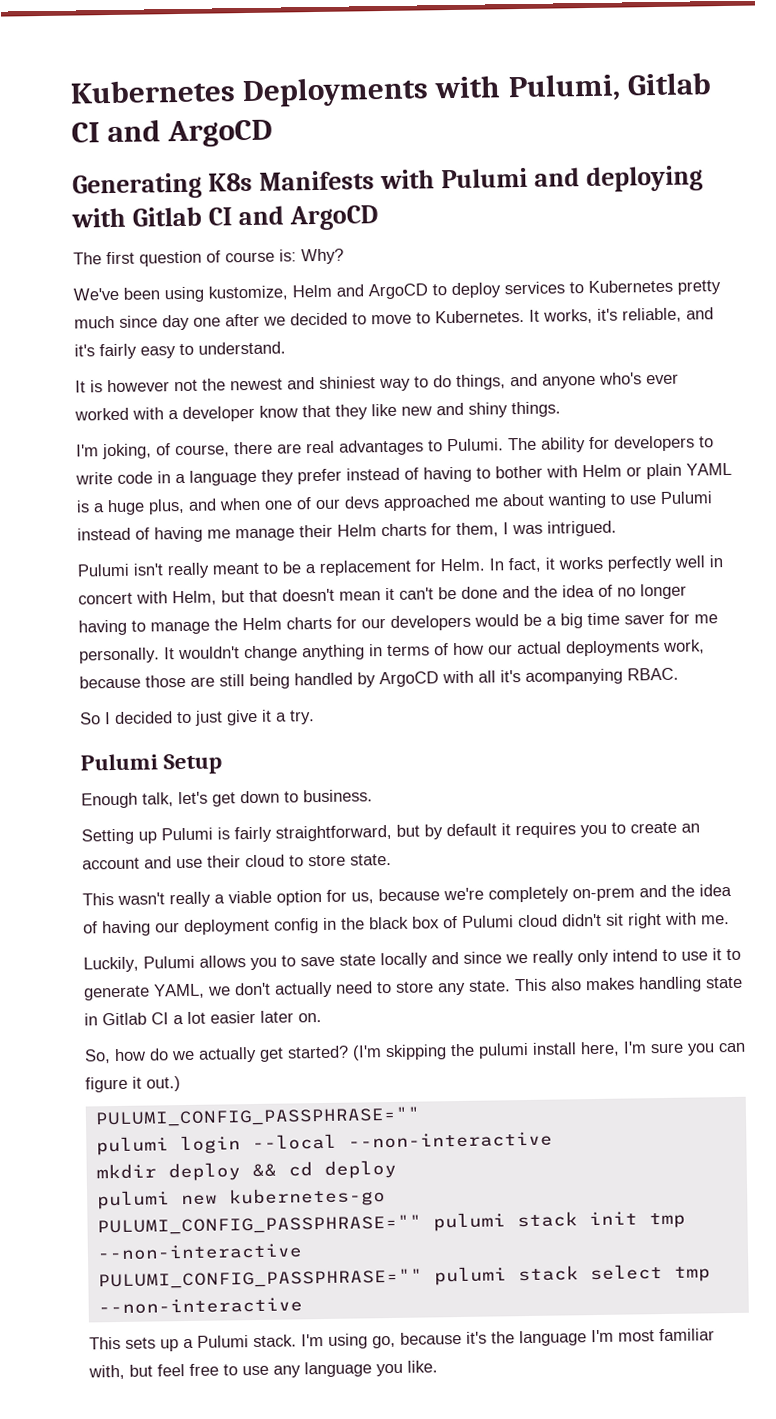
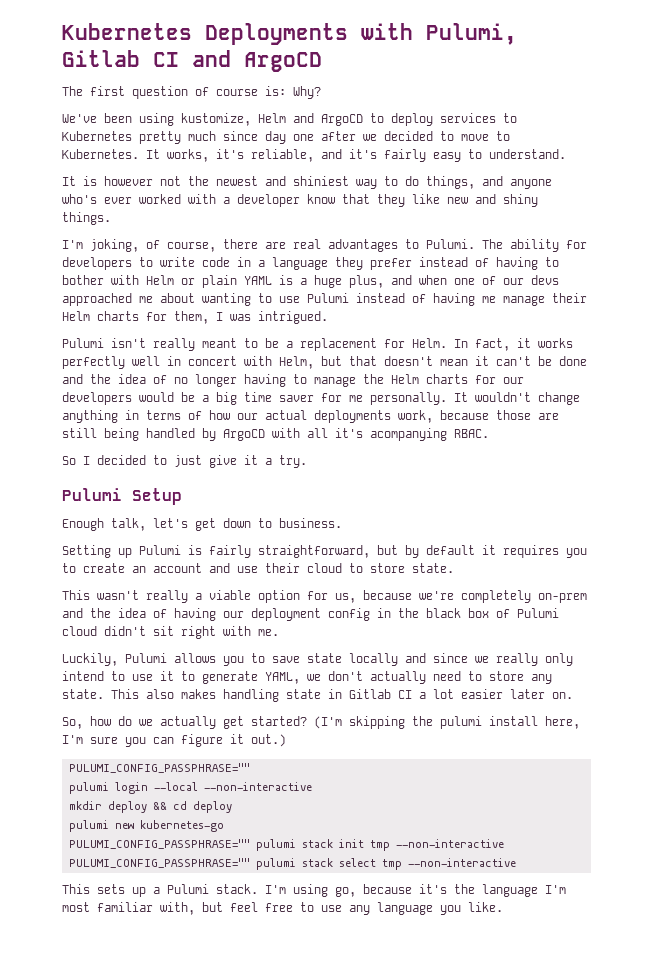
- Generating K8s Manifests with Pulumi and deploying with Gitlab CI and ArgoCD

